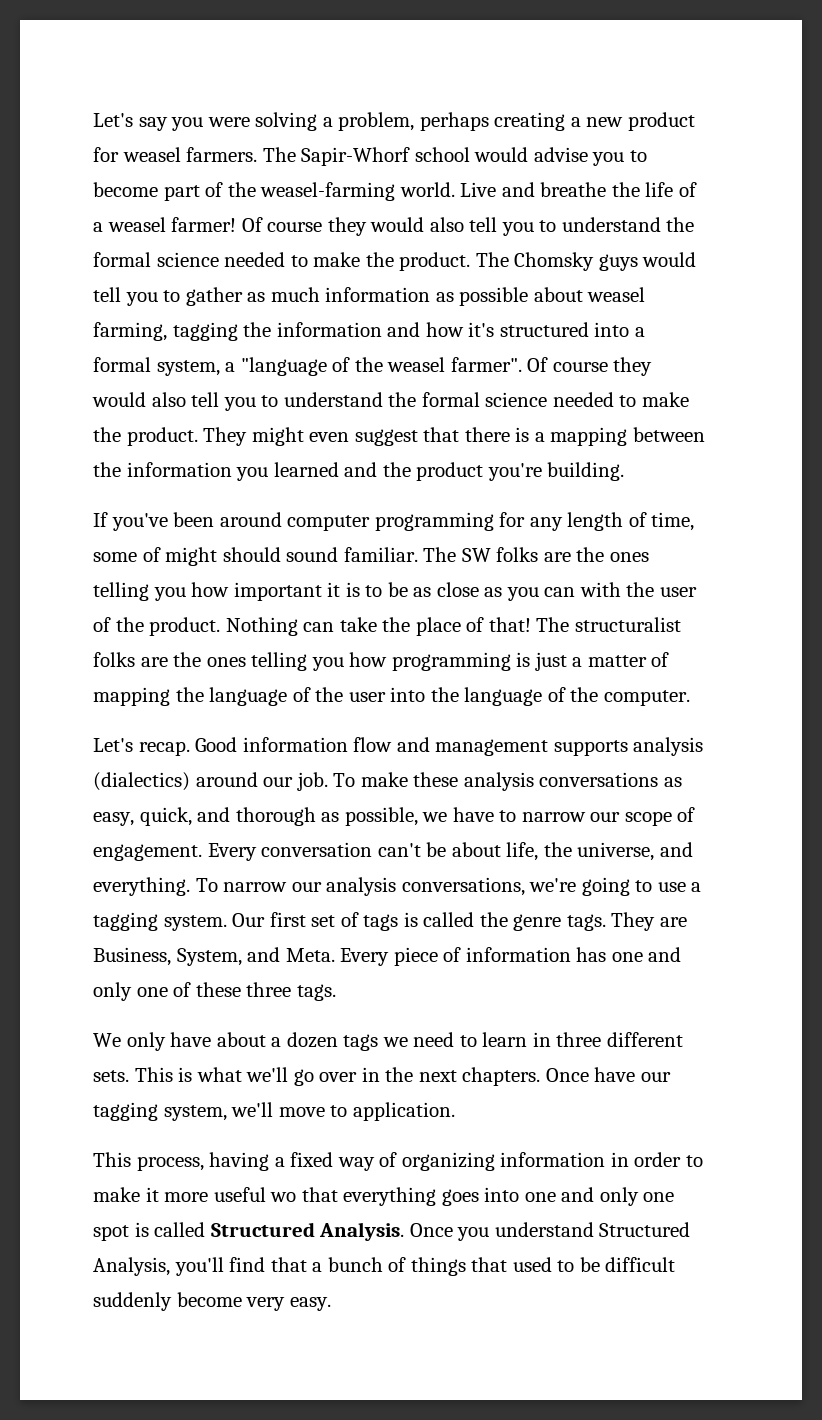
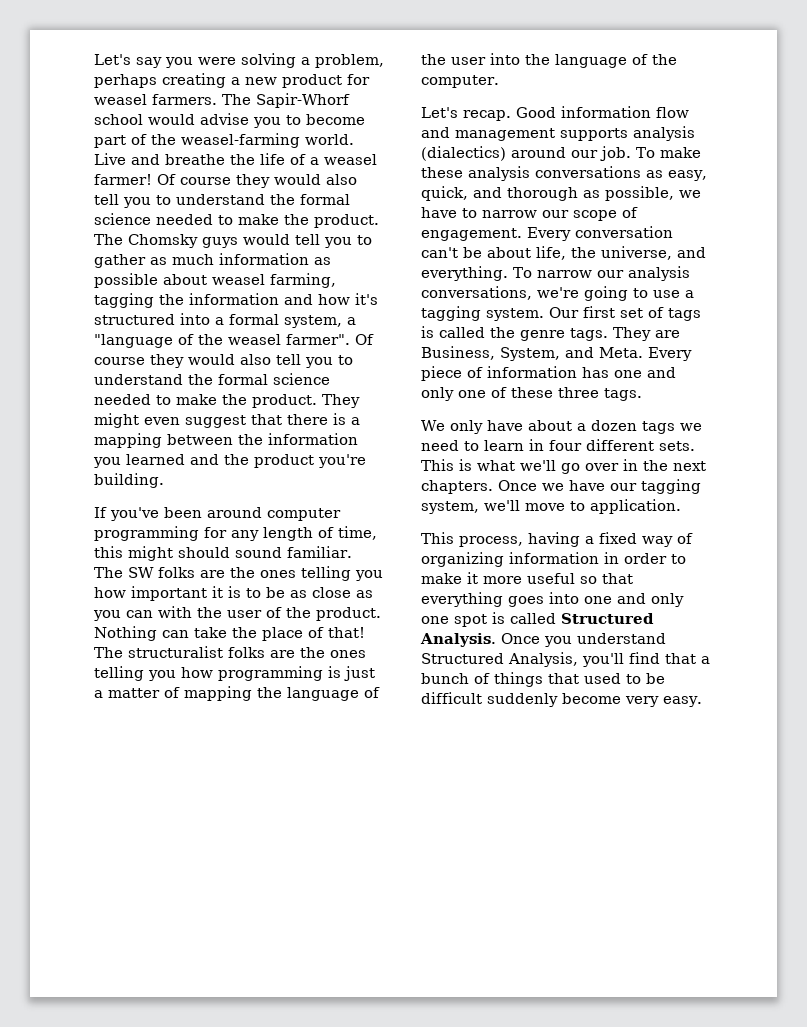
- If you've been around computer programming for any length of time, some of might should sound familiar.
+ If you've been around computer programming for any length of time, this might should sound familiar.
- We only have about a dozen tags we need to learn in three different sets.
+ We only have about a dozen tags we need to learn in four different sets.
- Once have our tagging system, we'll move to application.
+ Once we have our tagging system, we'll move to application.
- This process, having a fixed way of organizing information in order to make it more useful wo that everything goes into one and only one spot is called Structured Analysis.
+ This process, having a fixed way of organizing information in order to make it more useful so that everything goes into one and only one spot is called Structured Analysis.

